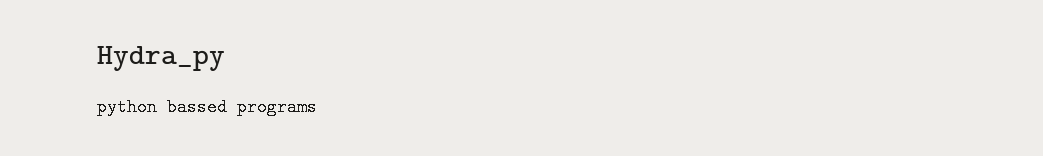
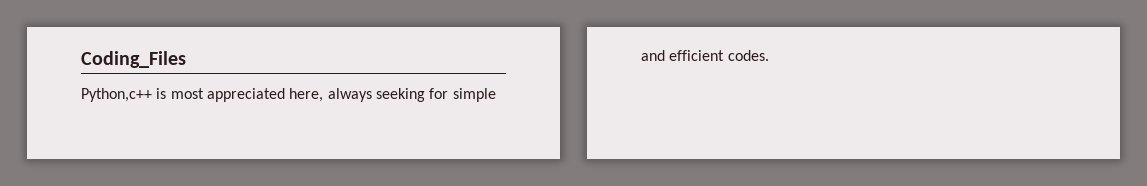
- Hydra_py
- python bassed programs
+ Coding_Files
+ Python,c++ is most appreciated here, always seeking for simple and efficient codes.

